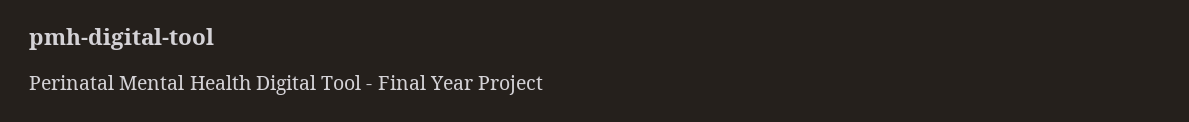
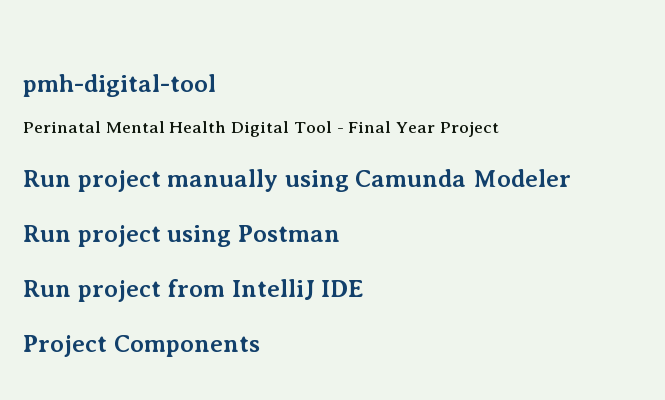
+ Run project manually using Camunda Modeler
+ Run project using Postman
+ Run project from IntelliJ IDE
+ Project Components

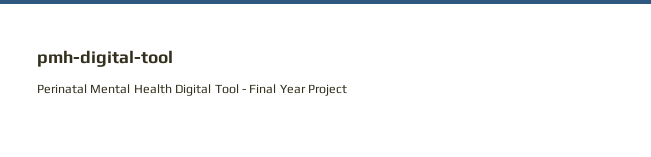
- Run project manually using Camunda Modeler
- Run project using Postman
- Run project from IntelliJ IDE
- Project Components

